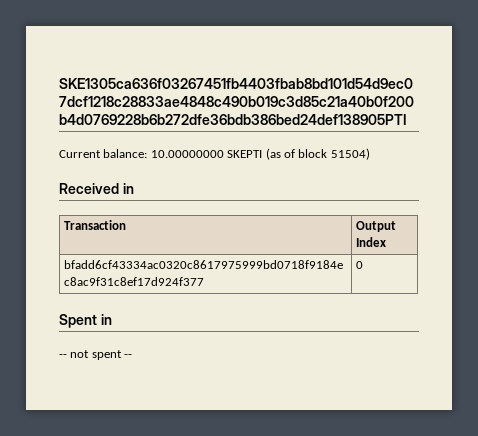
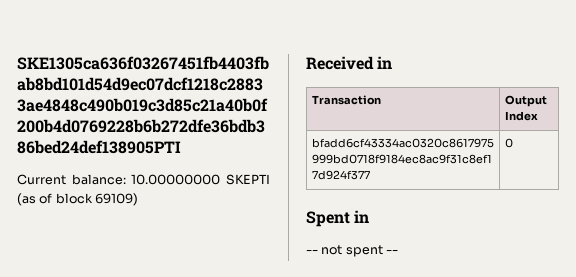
- Current balance: 10.00000000 SKEPTI (as of block 51504)
+ Current balance: 10.00000000 SKEPTI (as of block 69109)

